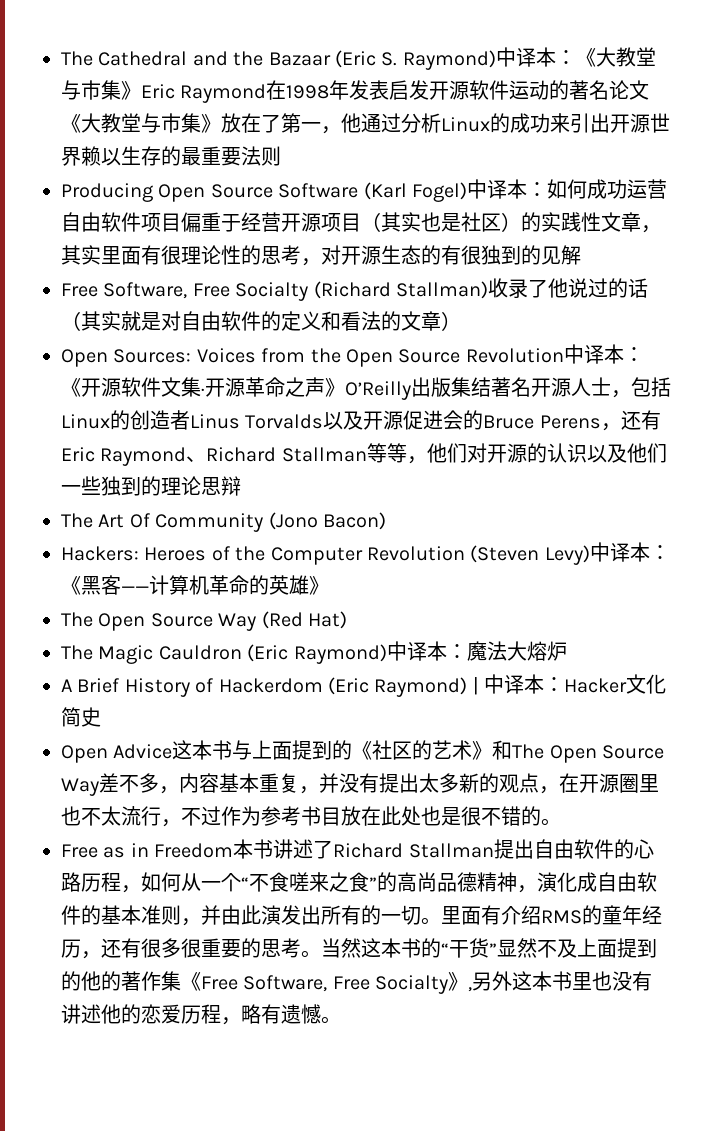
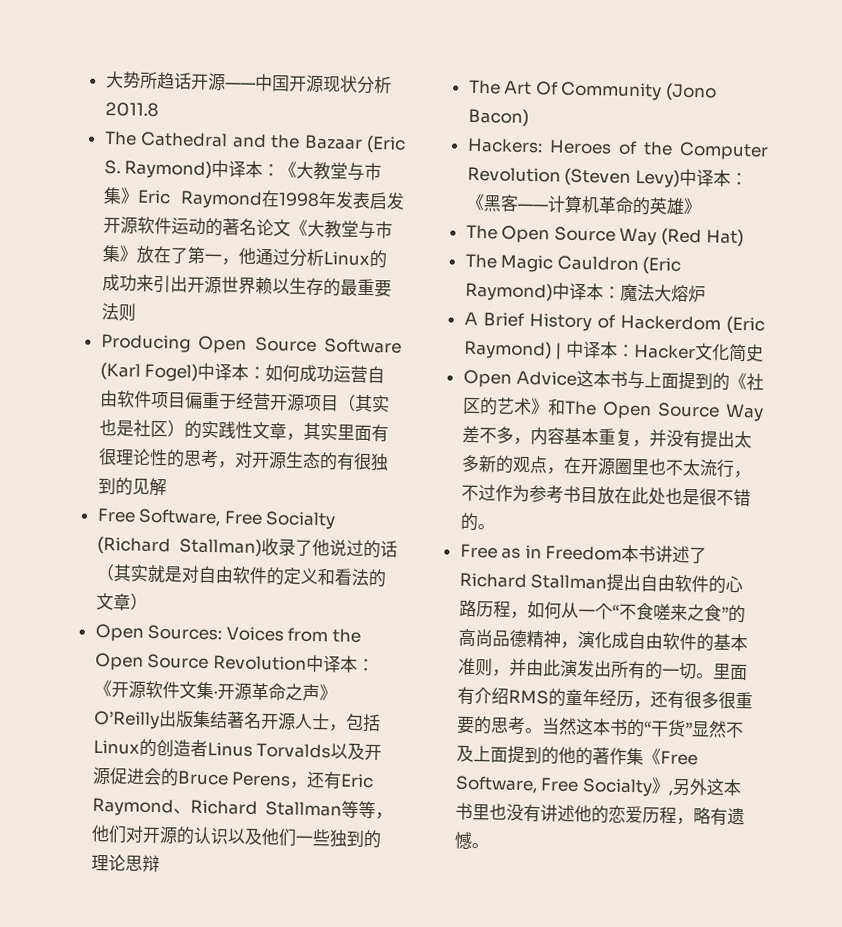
+ 大势所趋话开源——中国开源现状分析2011.8

